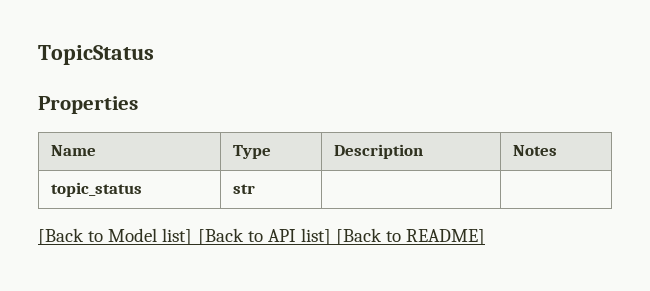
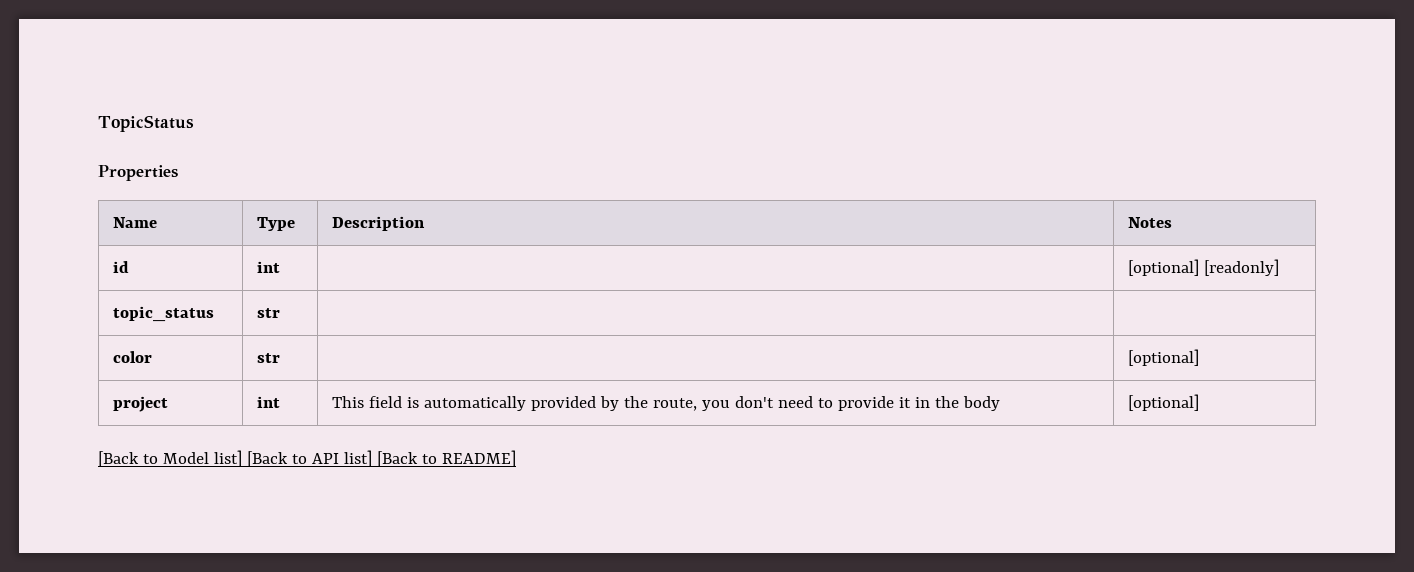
+ id | int | | [optional] [readonly]
  topic_status | str | |
+ color | str | | [optional]
+ project | int | This field is automatically provided by the route, you don't need to provide it in the body | [optional]

